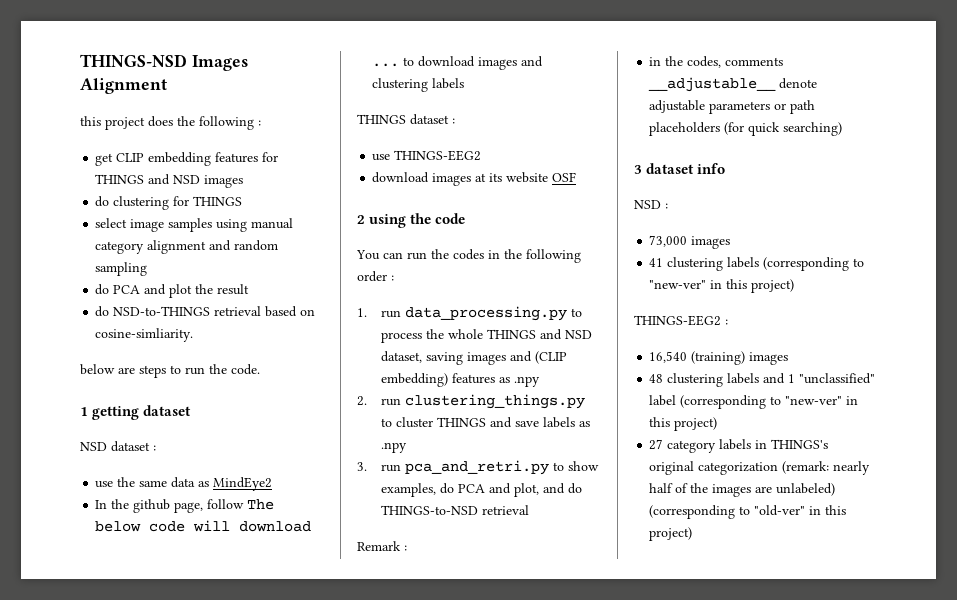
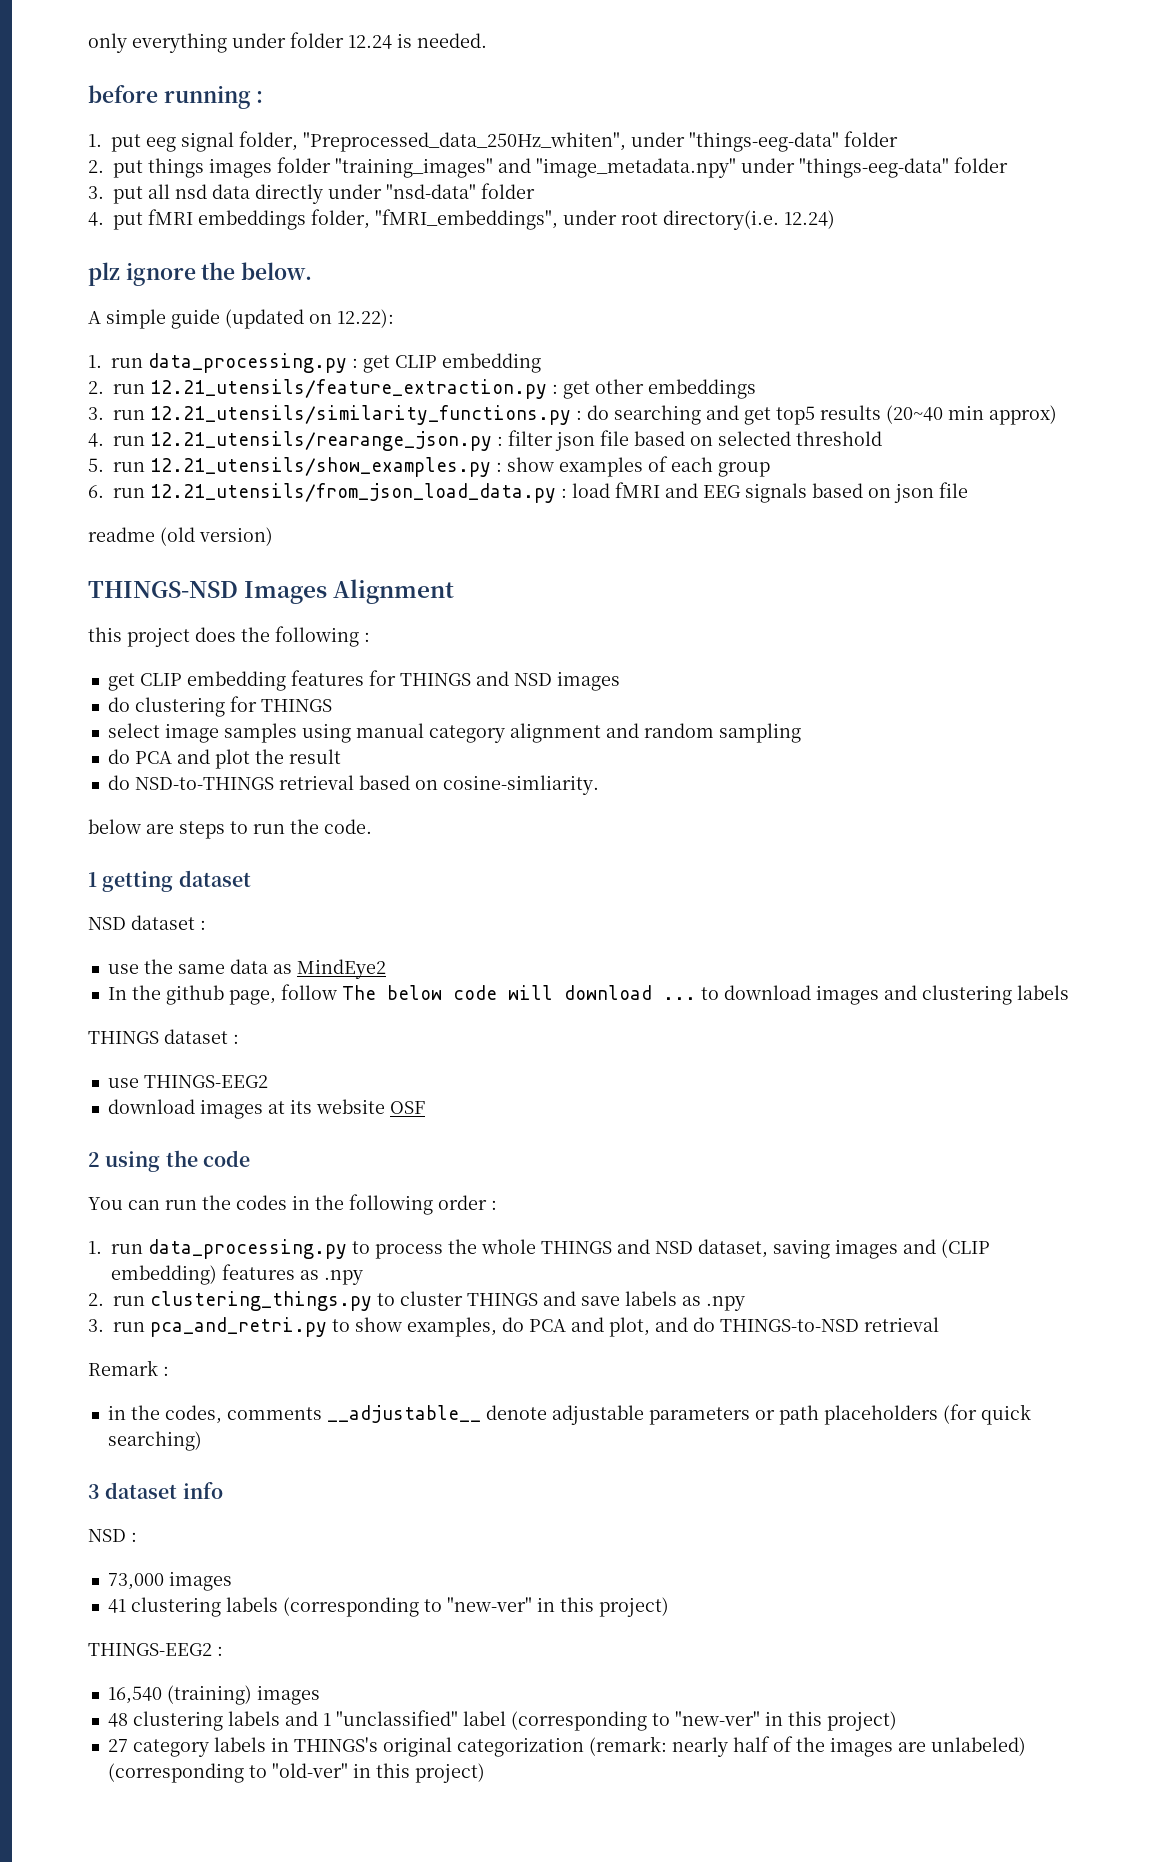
+ only everything under folder 12.24 is needed.
+ before running :
+ 1. put eeg signal folder, "Preprocessed_data_250Hz_whiten", under "things-eeg-data" folder
+ 2. put things images folder "training_images" and "image_metadata.npy" under "things-eeg-data" folder
+ 3. put all nsd data directly under "nsd-data" folder
+ 4. put fMRI embeddings folder, "fMRI_embeddings", under root directory(i.e. 12.24)
+ plz ignore the below.
+ A simple guide (updated on 12.22):
+ 1. run data_processing.py : get CLIP embedding
+ 2. run 12.21_utensils/feature_extraction.py : get other embeddings
+ 3. run 12.21_utensils/similarity_functions.py : do searching and get top5 results (20~40 min approx)
+ 4. run 12.21_utensils/rearange_json.py : filter json file based on selected threshold
+ 5. run 12.21_utensils/show_examples.py : show examples of each group
+ 6. run 12.21_utensils/from_json_load_data.py : load fMRI and EEG signals based on json file
+ readme (old version)

